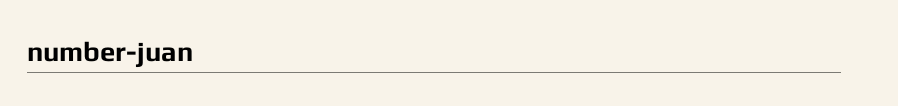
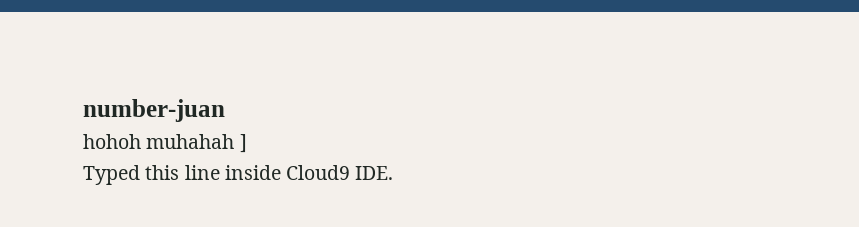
+ hohoh muhahah ]
+ Typed this line inside Cloud9 IDE.

